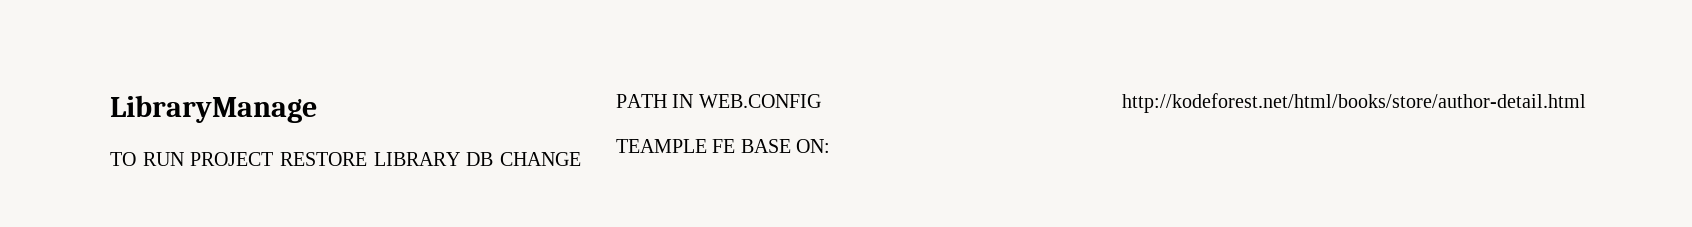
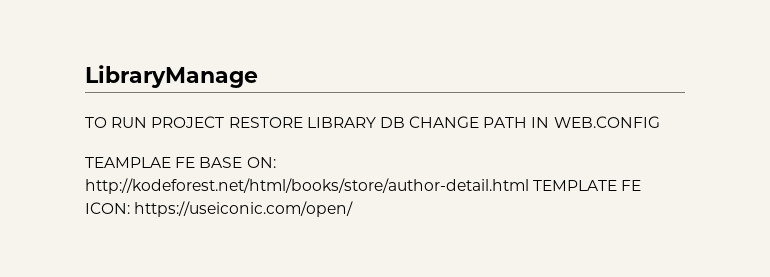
- TEAMPLE FE BASE ON: http://kodeforest.net/html/books/store/author-detail.html
+ TEAMPLAE FE BASE ON: http://kodeforest.net/html/books/store/author-detail.html TEMPLATE FE ICON: https://useiconic.com/open/

